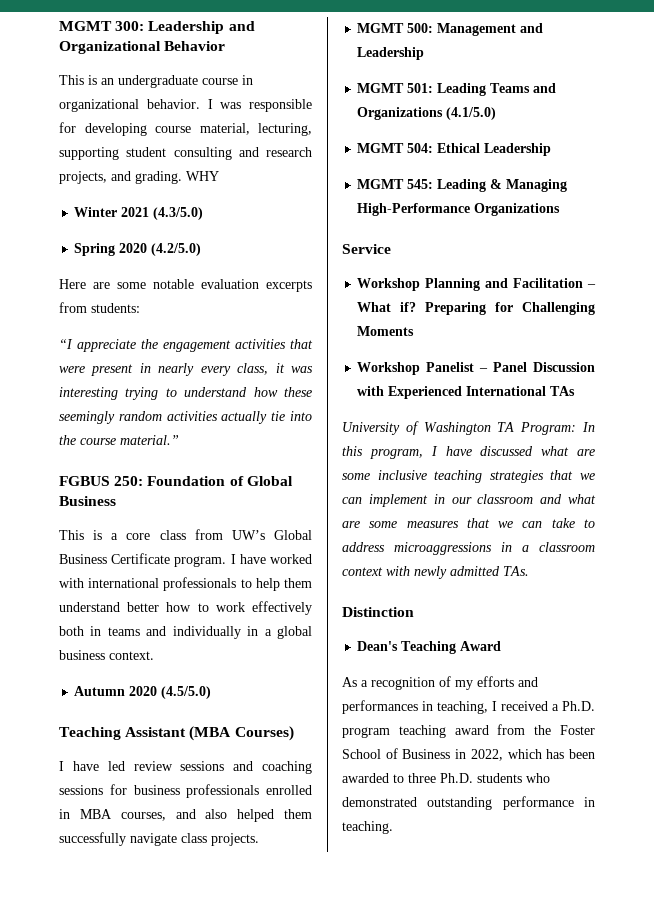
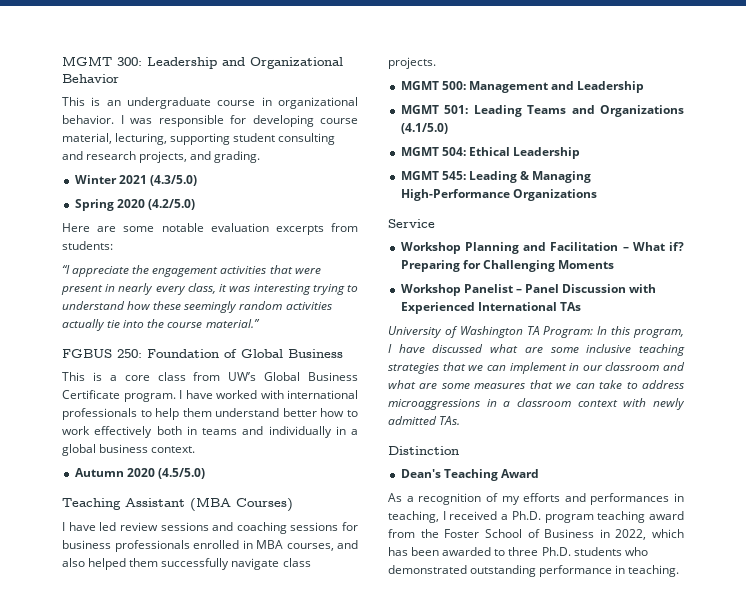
- WHY

